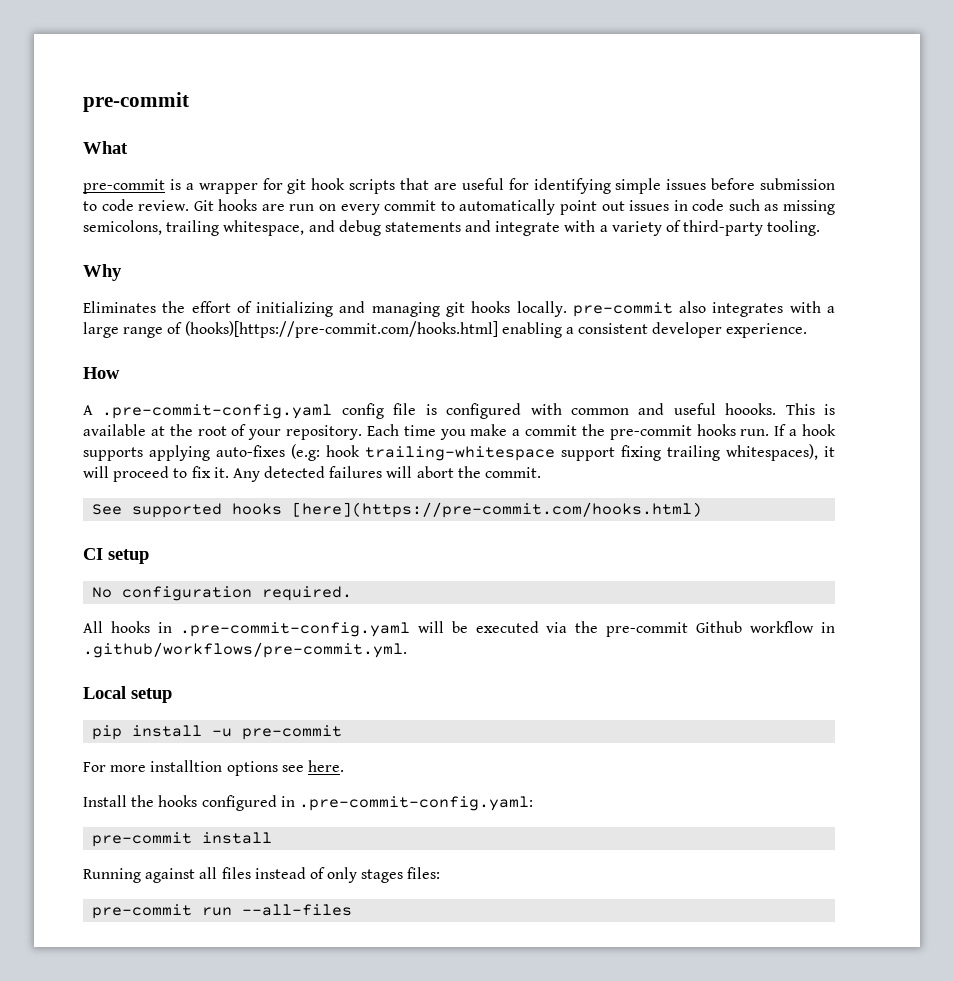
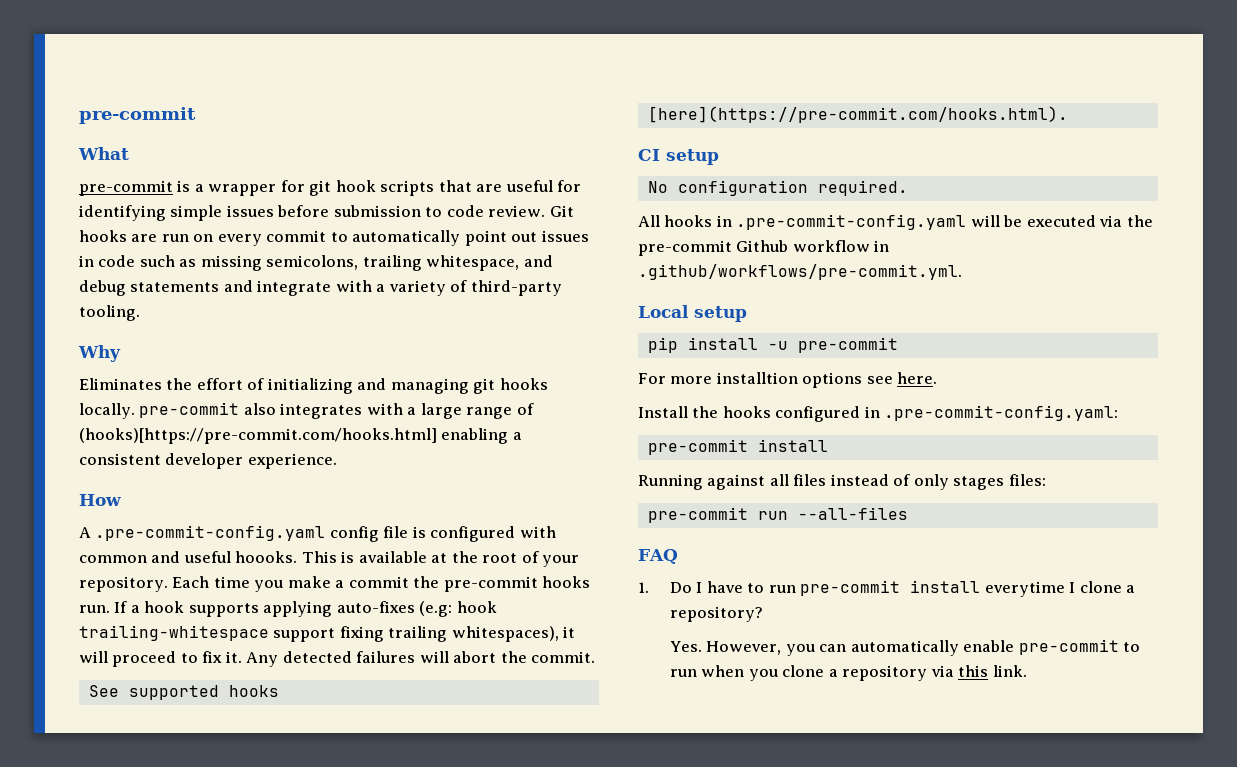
- See supported hooks [here](https://pre-commit.com/hooks.html)
+ See supported hooks [here](https://pre-commit.com/hooks.html).
+ FAQ
+ 1. Do I have to run pre-commit install everytime I clone a repository?
+ Yes. However, you can automatically enable pre-commit to run when you clone a repository via this link.

